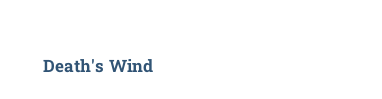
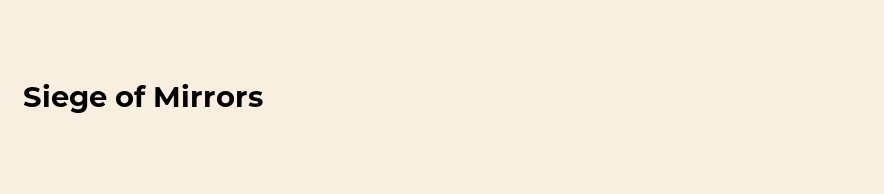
- Death's Wind
+ Siege of Mirrors

